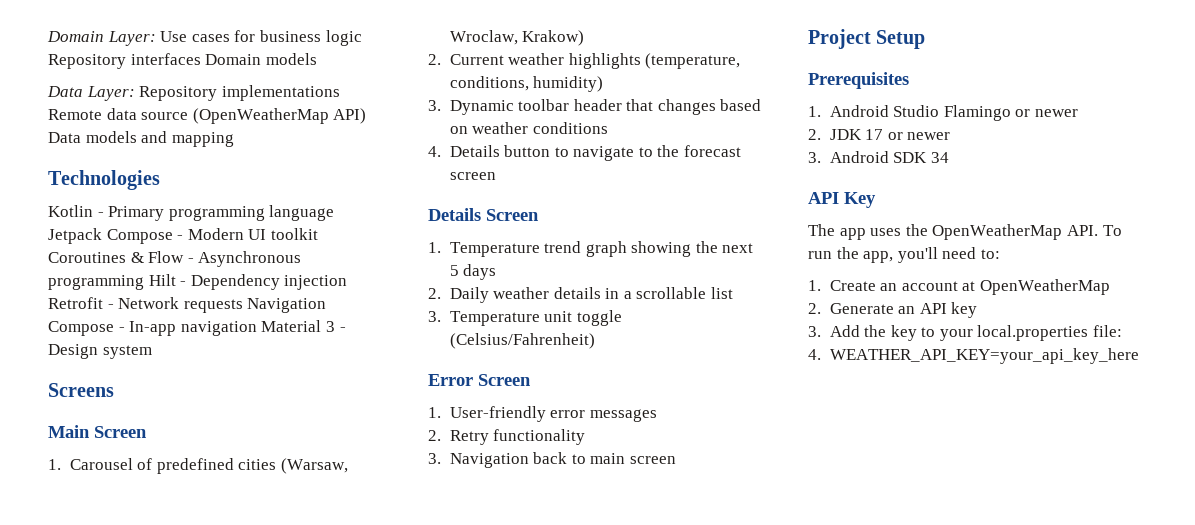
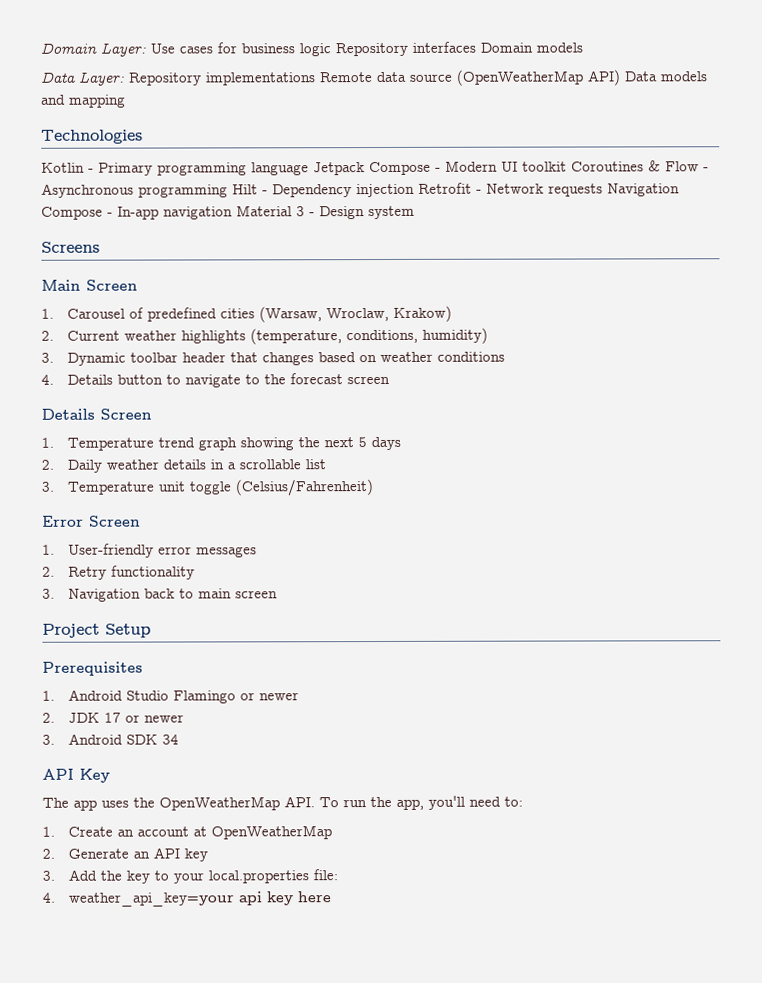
- 4. WEATHER_API_KEY=your_api_key_here
+ 4. weather_api_key=your api key here

